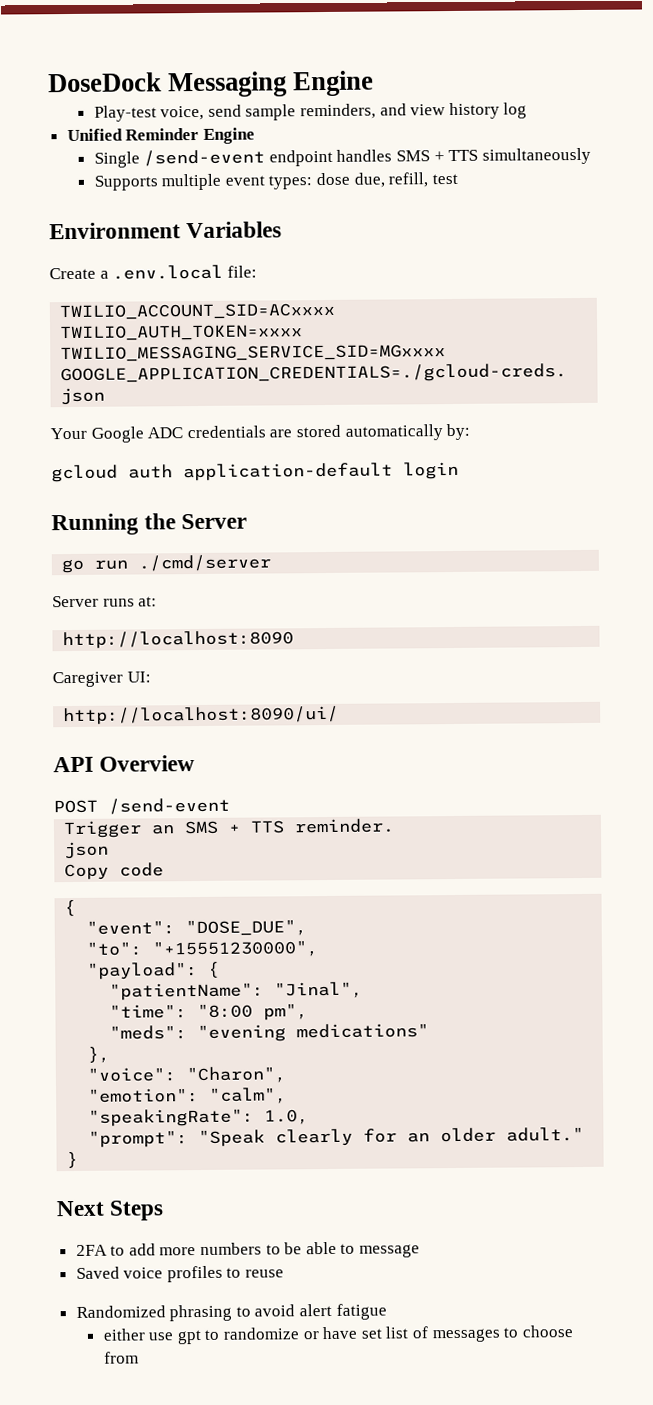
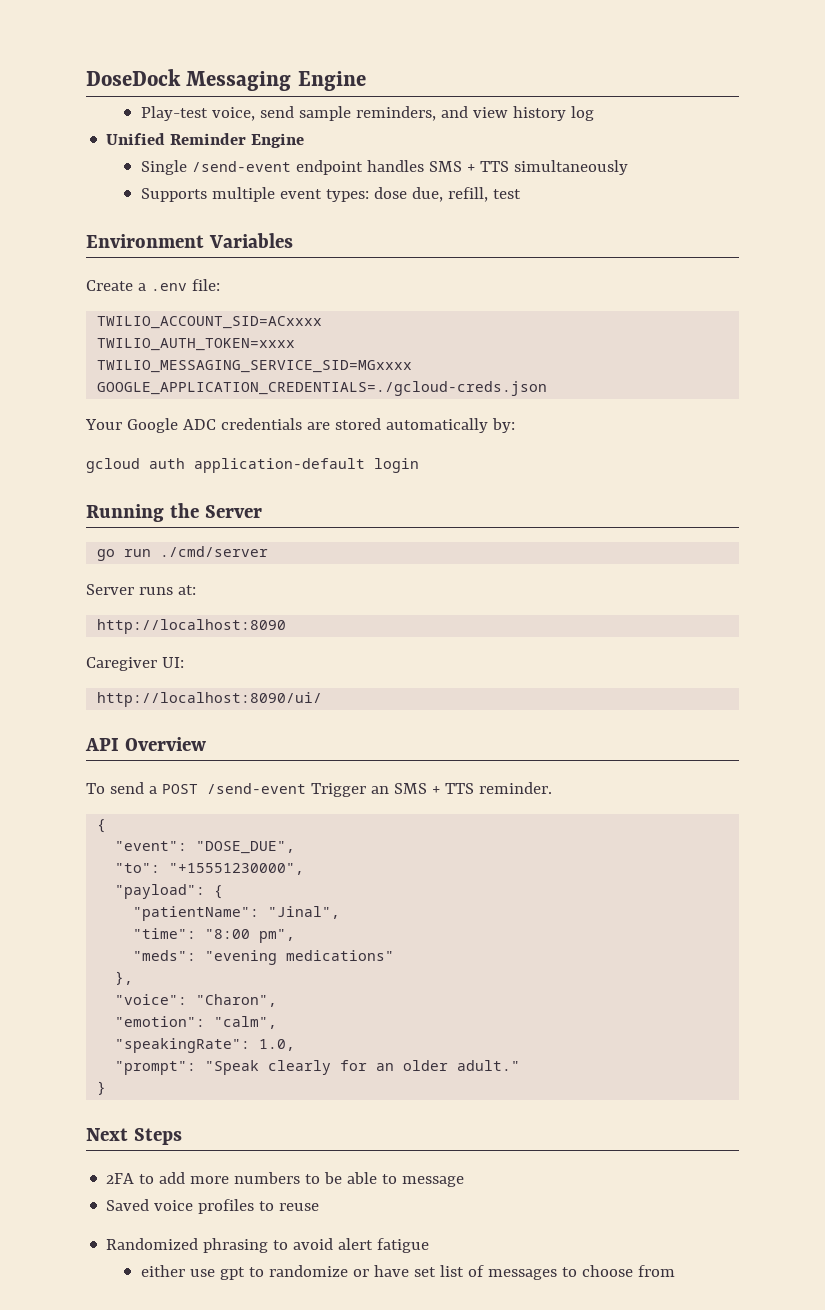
- Create a .env.local file:
+ Create a .env file:
- POST /send-event
- Trigger an SMS + TTS reminder.
+ To send a POST /send-event Trigger an SMS + TTS reminder.
- json
- Copy code

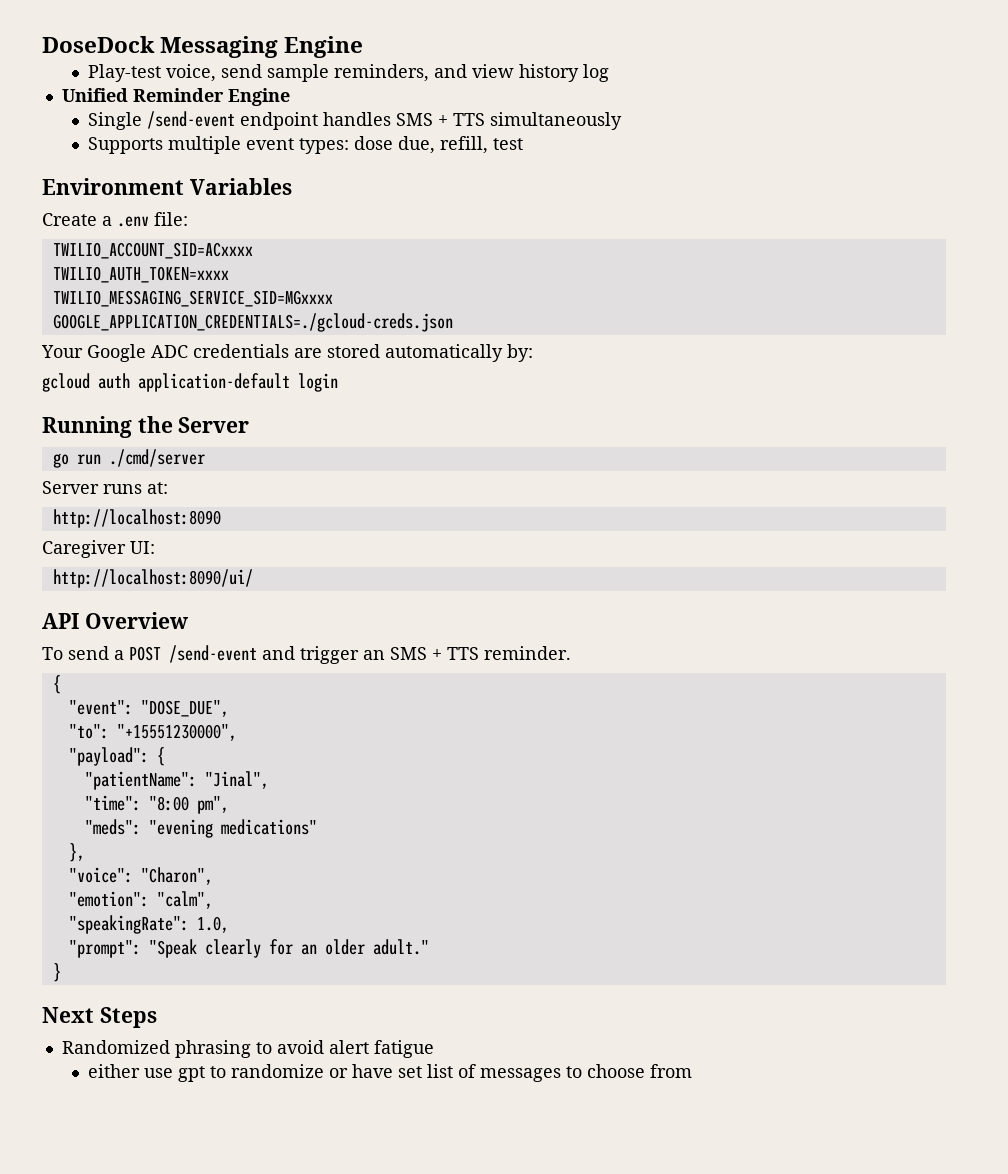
- To send a POST /send-event Trigger an SMS + TTS reminder.
+ To send a POST /send-event and trigger an SMS + TTS reminder.
- 2FA to add more numbers to be able to message
- Saved voice profiles to reuse

